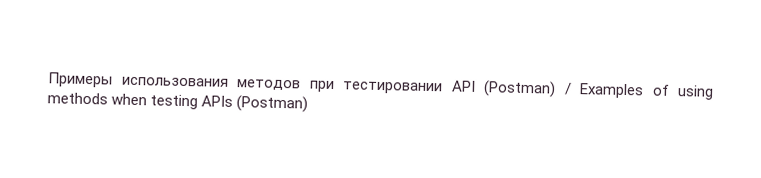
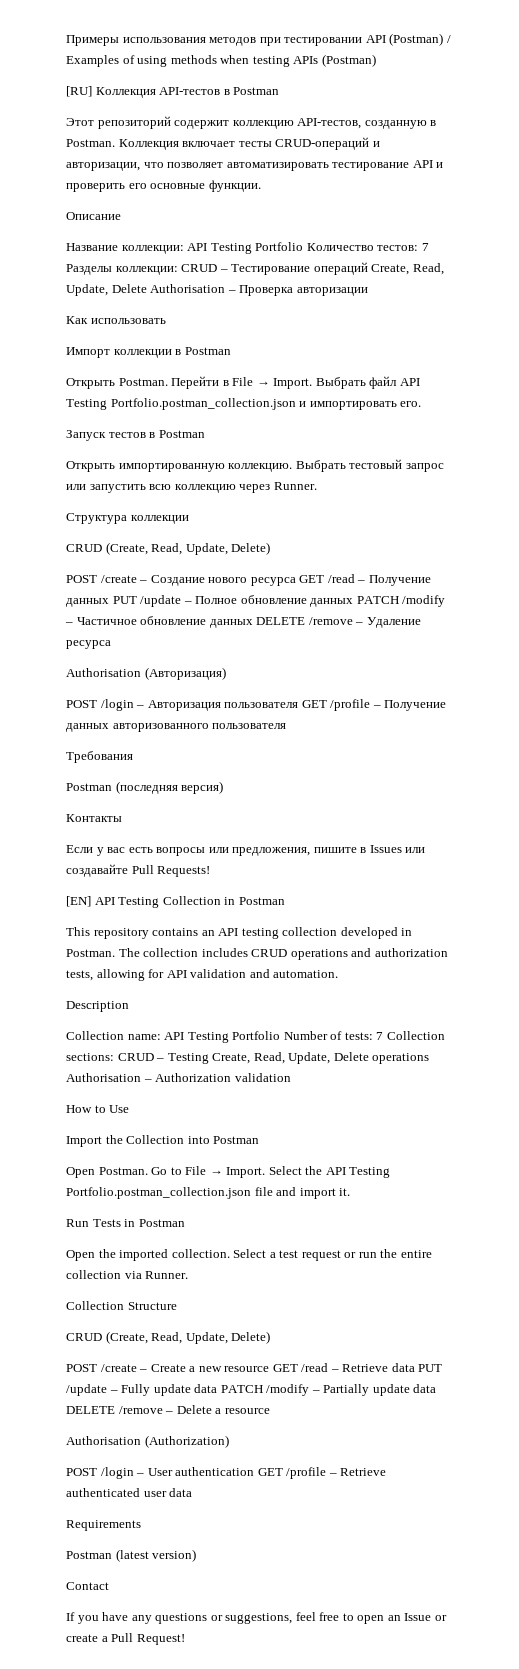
+ [RU] Коллекция API-тестов в Postman
+ Этот репозиторий содержит коллекцию API-тестов, созданную в Postman. Коллекция включает тесты CRUD-операций и авторизации, что позволяет автоматизировать тестирование API и проверить его основные функции.
+ Описание
+ Название коллекции: API Testing Portfolio Количество тестов: 7 Разделы коллекции: CRUD – Тестирование операций Create, Read, Update, Delete Authorisation – Проверка авторизации
+ Как использовать
+ Импорт коллекции в Postman
+ Открыть Postman. Перейти в File → Import. Выбрать файл API Testing Portfolio.postman_collection.json и импортировать его.
+ Запуск тестов в Postman
+ Открыть импортированную коллекцию. Выбрать тестовый запрос или запустить всю коллекцию через Runner.
+ Структура коллекции
+ CRUD (Create, Read, Update, Delete)
+ POST /create – Создание нового ресурса GET /read – Получение данных PUT /update – Полное обновление данных PATCH /modify – Частичное обновление данных DELETE /remove – Удаление ресурса
+ Authorisation (Авторизация)
+ POST /login – Авторизация пользователя GET /profile – Получение данных авторизованного пользователя
+ Требования
+ Postman (последняя версия)
+ Контакты
+ Если у вас есть вопросы или предложения, пишите в Issues или создавайте Pull Requests!
+ [EN] API Testing Collection in Postman
+ This repository contains an API testing collection developed in Postman. The collection includes CRUD operations and authorization tests, allowing for API validation and automation.
+ Description
+ Collection name: API Testing Portfolio Number of tests: 7 Collection sections: CRUD – Testing Create, Read, Update, Delete operations Authorisation – Authorization validation
+ How to Use
+ Import the Collection into Postman
+ Open Postman. Go to File → Import. Select the API Testing Portfolio.postman_collection.json file and import it.
+ Run Tests in Postman
+ Open the imported collection. Select a test request or run the entire collection via Runner.
+ Collection Structure
+ CRUD (Create, Read, Update, Delete)
+ POST /create – Create a new resource GET /read – Retrieve data PUT /update – Fully update data PATCH /modify – Partially update data DELETE /remove – Delete a resource
+ Authorisation (Authorization)
+ POST /login – User authentication GET /profile – Retrieve authenticated user data
+ Requirements
+ Postman (latest version)
+ Contact
+ If you have any questions or suggestions, feel free to open an Issue or create a Pull Request!

